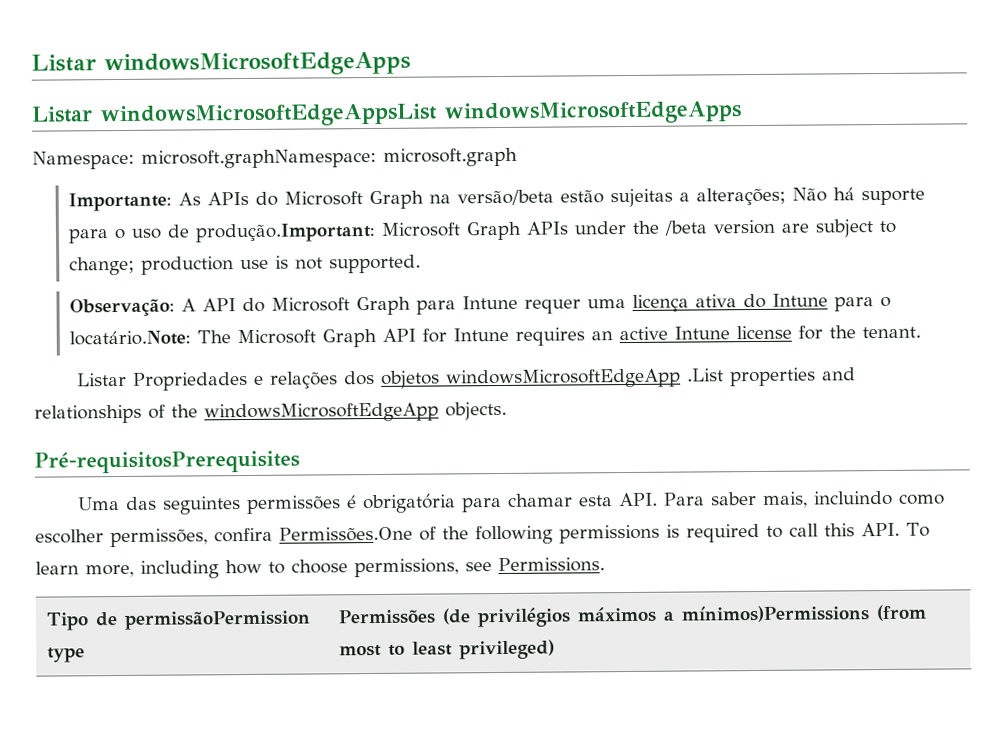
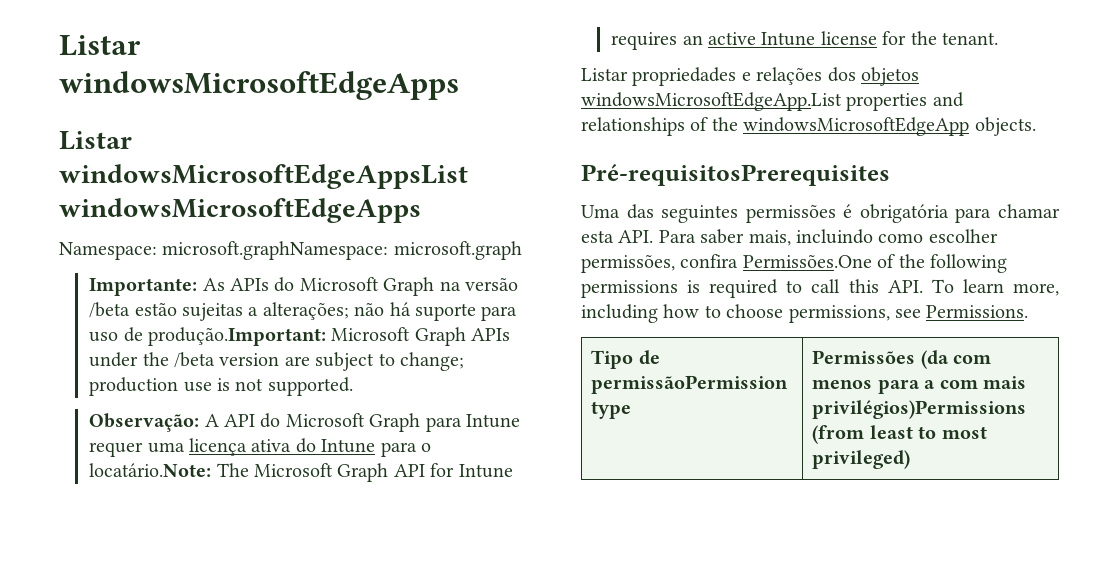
- Importante: As APIs do Microsoft Graph na versão/beta estão sujeitas a alterações; Não há suporte para o uso de produção.Important: Microsoft Graph APIs under the /beta version are subject to change; production use is not supported.
+ Importante: As APIs do Microsoft Graph na versão /beta estão sujeitas a alterações; não há suporte para uso de produção.Important: Microsoft Graph APIs under the /beta version are subject to change; production use is not supported.
- Listar Propriedades e relações dos objetos windowsMicrosoftEdgeApp .List properties and relationships of the windowsMicrosoftEdgeApp objects.
+ Listar propriedades e relações dos objetos windowsMicrosoftEdgeApp.List properties and relationships of the windowsMicrosoftEdgeApp objects.
- Tipo de permissãoPermission type | Permissões (de privilégios máximos a mínimos)Permissions (from most to least privileged)
+ Tipo de permissãoPermission type | Permissões (da com menos para a com mais privilégios)Permissions (from least to most privileged)

